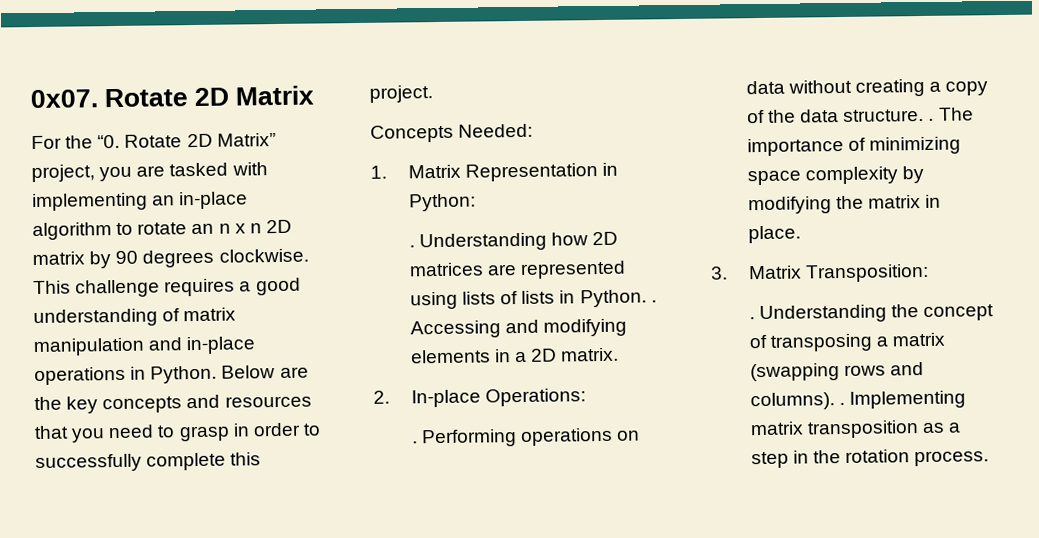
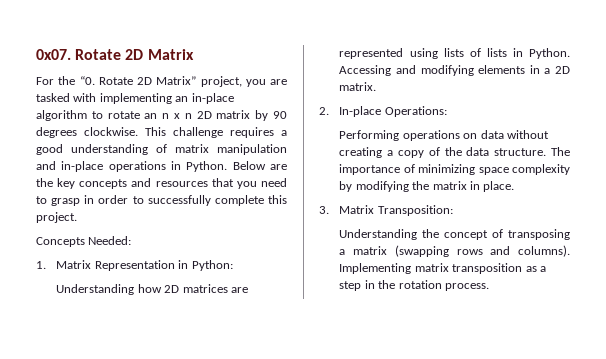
  1. Matrix Representation in Python:
- . Understanding how 2D matrices are represented using lists of lists in Python. .
+ Understanding how 2D matrices are represented using lists of lists in Python.
  2. In-place Operations:
- . Performing operations on data without creating a copy of the data structure. .
+ Performing operations on data without creating a copy of the data structure.
  3. Matrix Transposition:
- . Understanding the concept of transposing a matrix (swapping rows and columns). .
+ Understanding the concept of transposing a matrix (swapping rows and columns).

